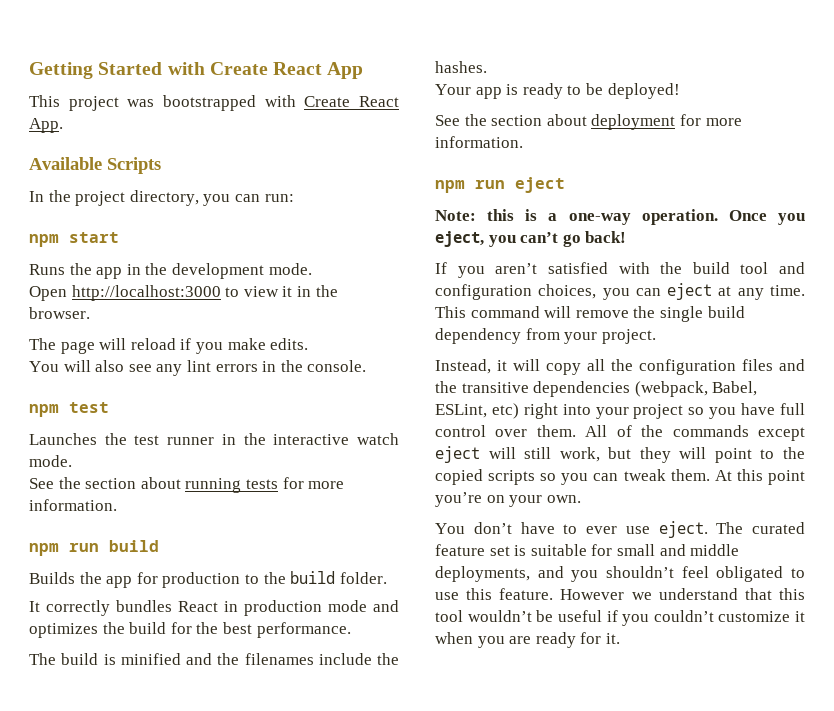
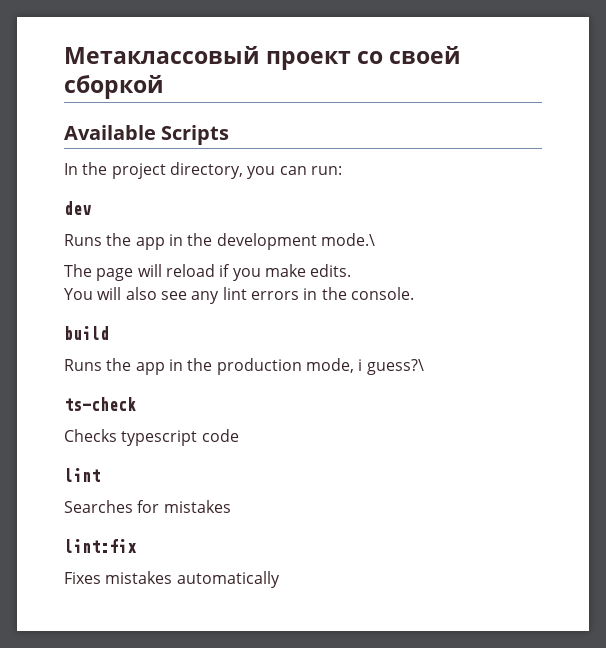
- Getting Started with Create React App
- This project was bootstrapped with Create React App.
+ Метаклассовый проект со своей сборкой
- npm start
+ dev
- Runs the app in the development mode.
- Open http://localhost:3000 to view it in the browser.
+ Runs the app in the development mode.\
- npm test
- Launches the test runner in the interactive watch mode.
- See the section about running tests for more information.
- npm run build
- Builds the app for production to the build folder.
- It correctly bundles React in production mode and optimizes the build for the best performance.
- The build is minified and the filenames include the hashes.
- Your app is ready to be deployed!
- See the section about deployment for more information.
- npm run eject
- Note: this is a one-way operation. Once you eject, you can’t go back!
- If you aren’t satisfied with the build tool and configuration choices, you can eject at any time. This command will remove the single build dependency from your project.
- Instead, it will copy all the configuration files and the transitive dependencies (webpack, Babel, ESLint, etc) right into your project so you have full control over them. All of the commands except eject will still work, but they will point to the copied scripts so you can tweak them. At this point you’re on your own.
- You don’t have to ever use eject. The curated feature set is suitable for small and middle deployments, and you shouldn’t feel obligated to use this feature. However we understand that this tool wouldn’t be useful if you couldn’t customize it when you are ready for it.
+ build
+ Runs the app in the production mode, i guess?\
+ ts-check
+ Checks typescript code
+ lint
+ Searches for mistakes
+ lint:fix
+ Fixes mistakes automatically

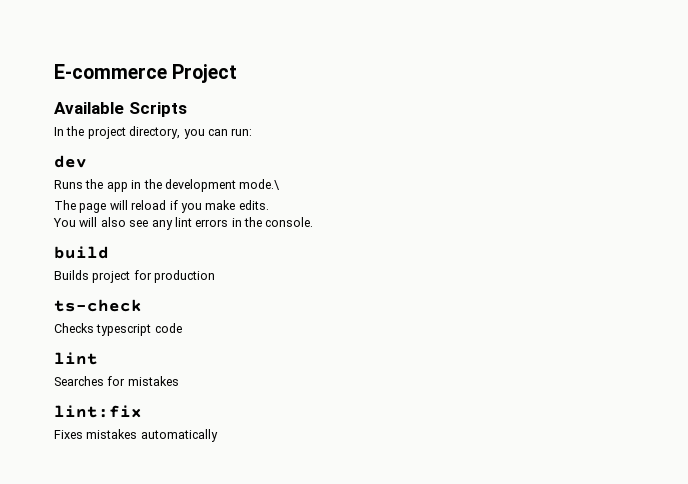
- Метаклассовый проект со своей сборкой
+ E-commerce Project
- Runs the app in the production mode, i guess?\
+ Builds project for production

